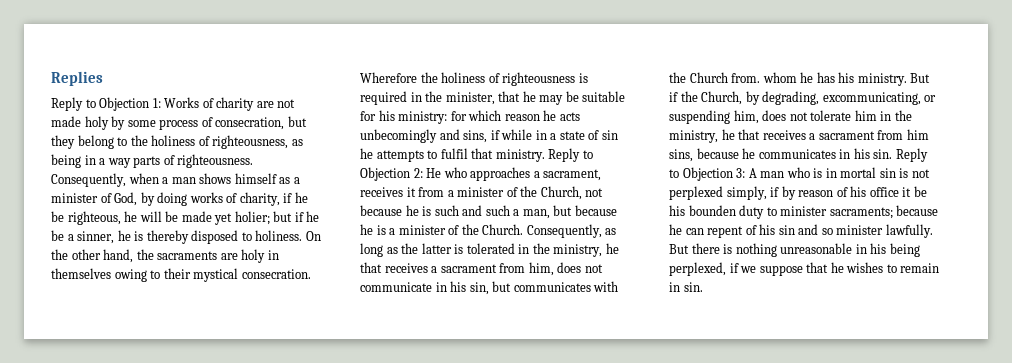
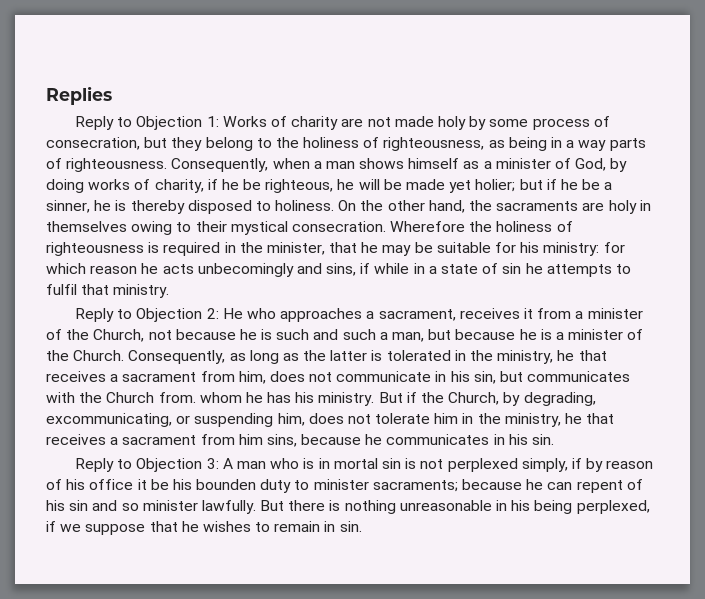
- for which reason he acts unbecomingly and sins, if while in a state of sin he attempts to fulfil that ministry. Reply to Objection 2:
+ for which reason he acts unbecomingly and sins, if while in a state of sin he attempts to fulfil that ministry.
+ Reply to Objection 2:
- But if the Church, by degrading, excommunicating, or suspending him, does not tolerate him in the ministry, he that receives a sacrament from him sins, because he communicates in his sin. Reply to Objection 3:
+ But if the Church, by degrading, excommunicating, or suspending him, does not tolerate him in the ministry, he that receives a sacrament from him sins, because he communicates in his sin.
+ Reply to Objection 3:

